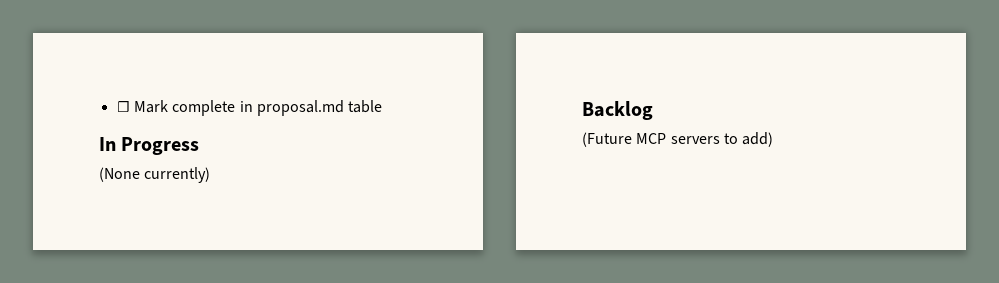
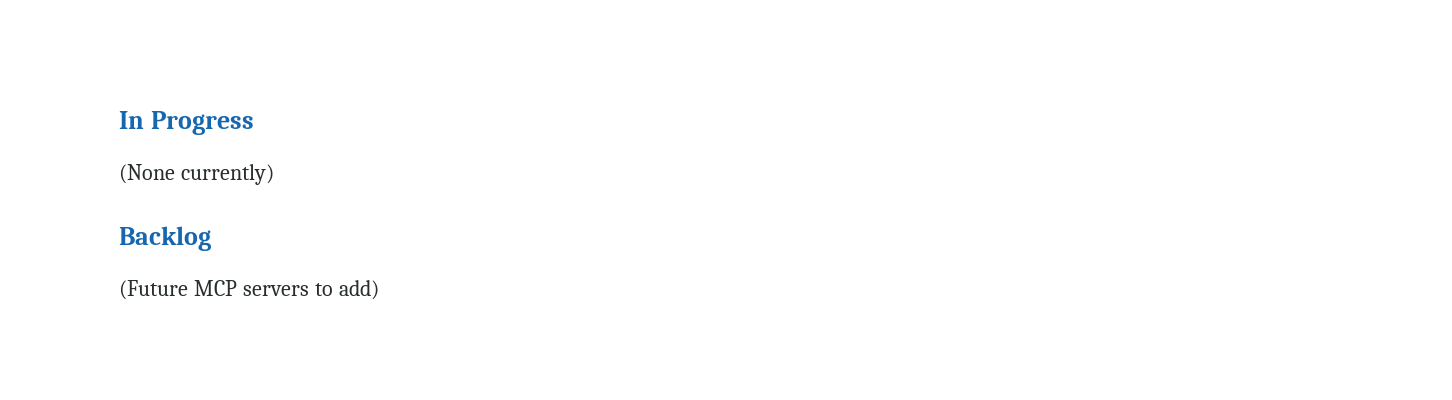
- ☐ Mark complete in proposal.md table

